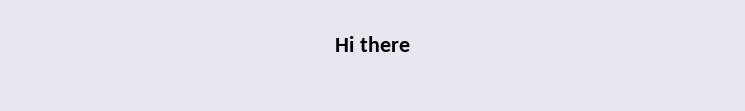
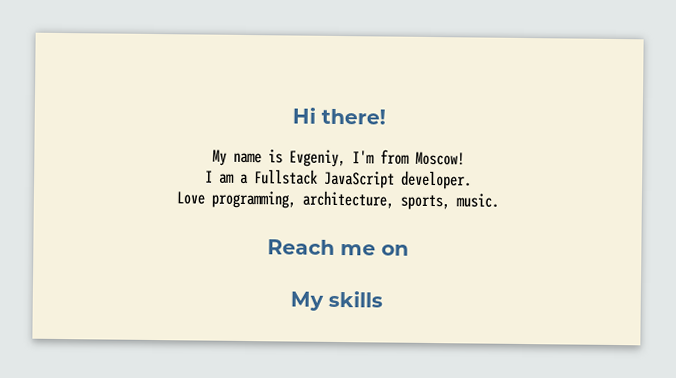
- Hi there
+ Hi there!
+ My name is Evgeniy, I'm from Moscow!
+ I am a Fullstack JavaScript developer.
+ Love programming, architecture, sports, music.
+ Reach me on
+ My skills

